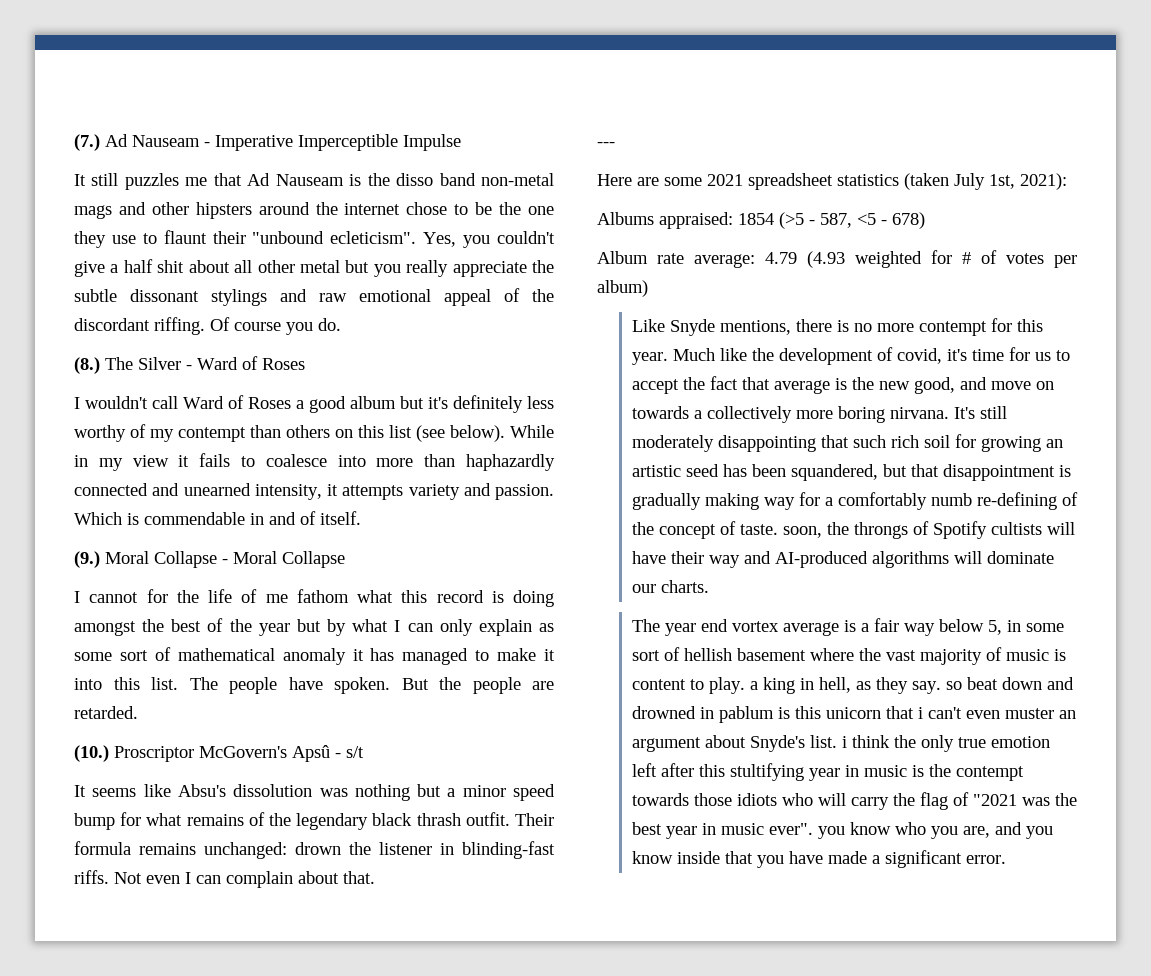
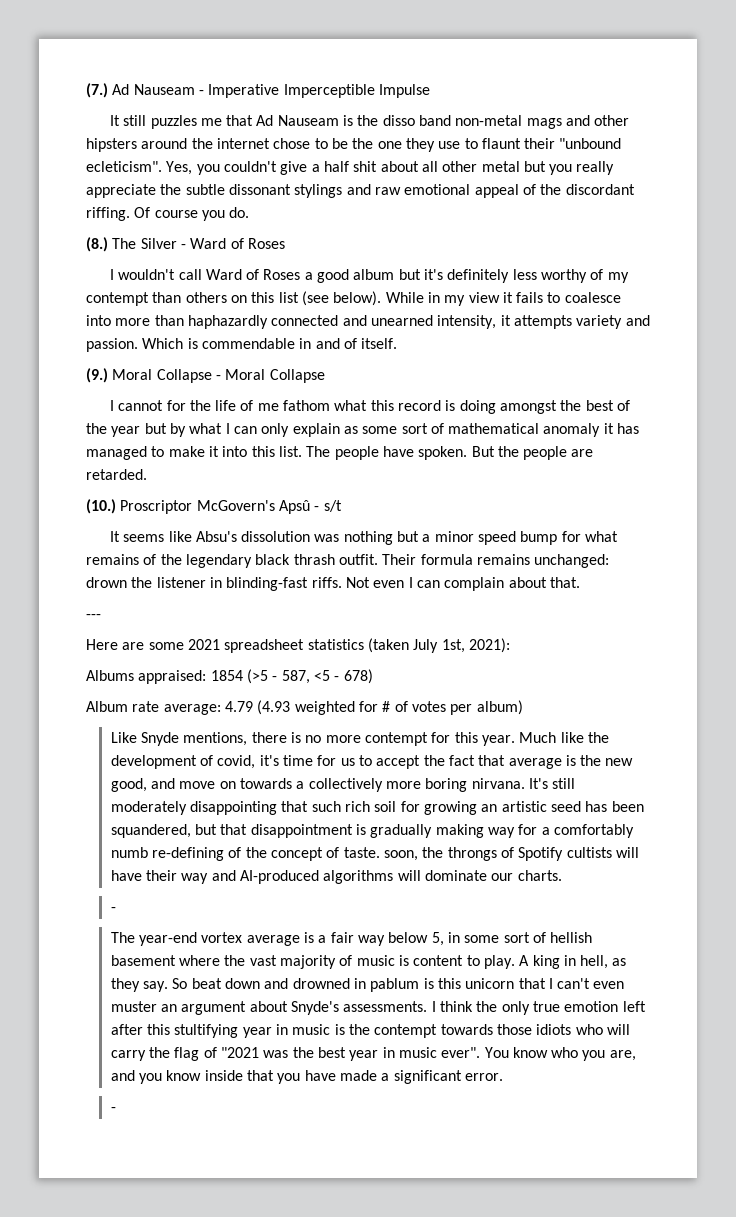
  It's still moderately disappointing that such rich soil for growing an artistic seed has been squandered, but that disappointment is gradually making way for a comfortably numb re-defining of the concept of taste. soon, the throngs of Spotify cultists will have their way and AI-produced algorithms will dominate our charts.
- The year end vortex average is a fair way below 5, in some sort of hellish basement where the vast majority of music is content to play. a king in hell, as they say. so beat down and drowned in pablum is this unicorn that i can't even muster an argument about Snyde's list. i think the only true emotion left after this stultifying year in music is the contempt towards those idiots who will carry the flag of "2021 was the best year in music ever". you know who you are, and you know inside that you have made a significant error.
+ -
+ The year-end vortex average is a fair way below 5, in some sort of hellish basement where the vast majority of music is content to play. A king in hell, as they say. So beat down and drowned in pablum is this unicorn that I can't even muster an argument about Snyde's assessments. I think the only true emotion left after this stultifying year in music is the contempt towards those idiots who will carry the flag of "2021 was the best year in music ever". You know who you are, and you know inside that you have made a significant error.
+ -

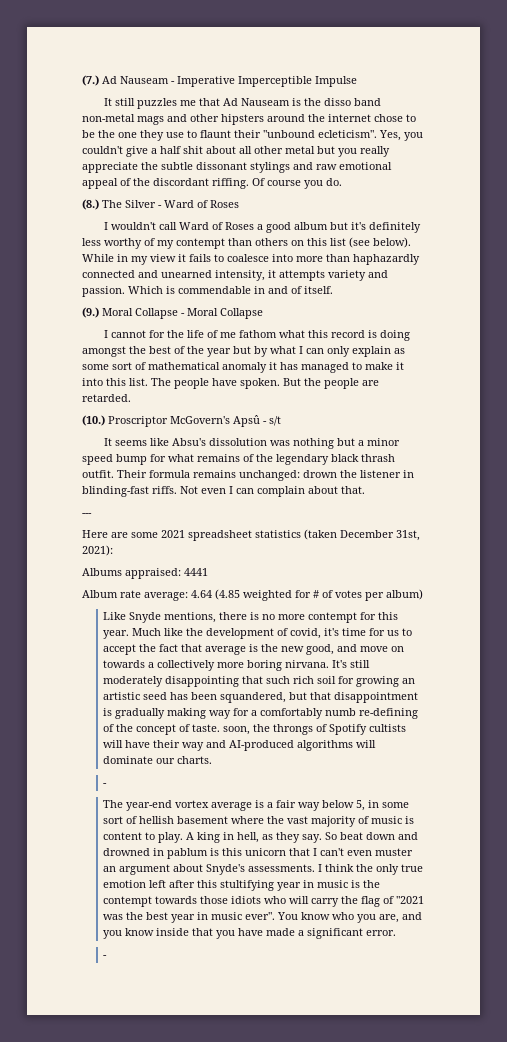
- Here are some 2021 spreadsheet statistics (taken July 1st, 2021):
+ Here are some 2021 spreadsheet statistics (taken December 31st, 2021):
- Albums appraised: 1854 (>5 - 587, <5 - 678)
+ Albums appraised: 4441
- Album rate average: 4.79 (4.93 weighted for # of votes per album)
+ Album rate average: 4.64 (4.85 weighted for # of votes per album)

